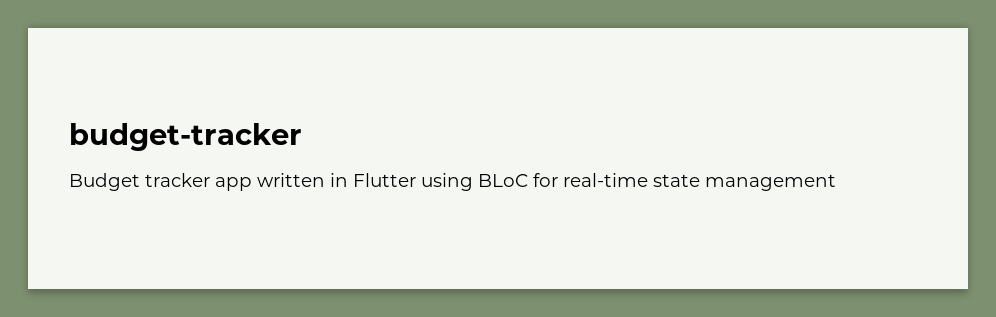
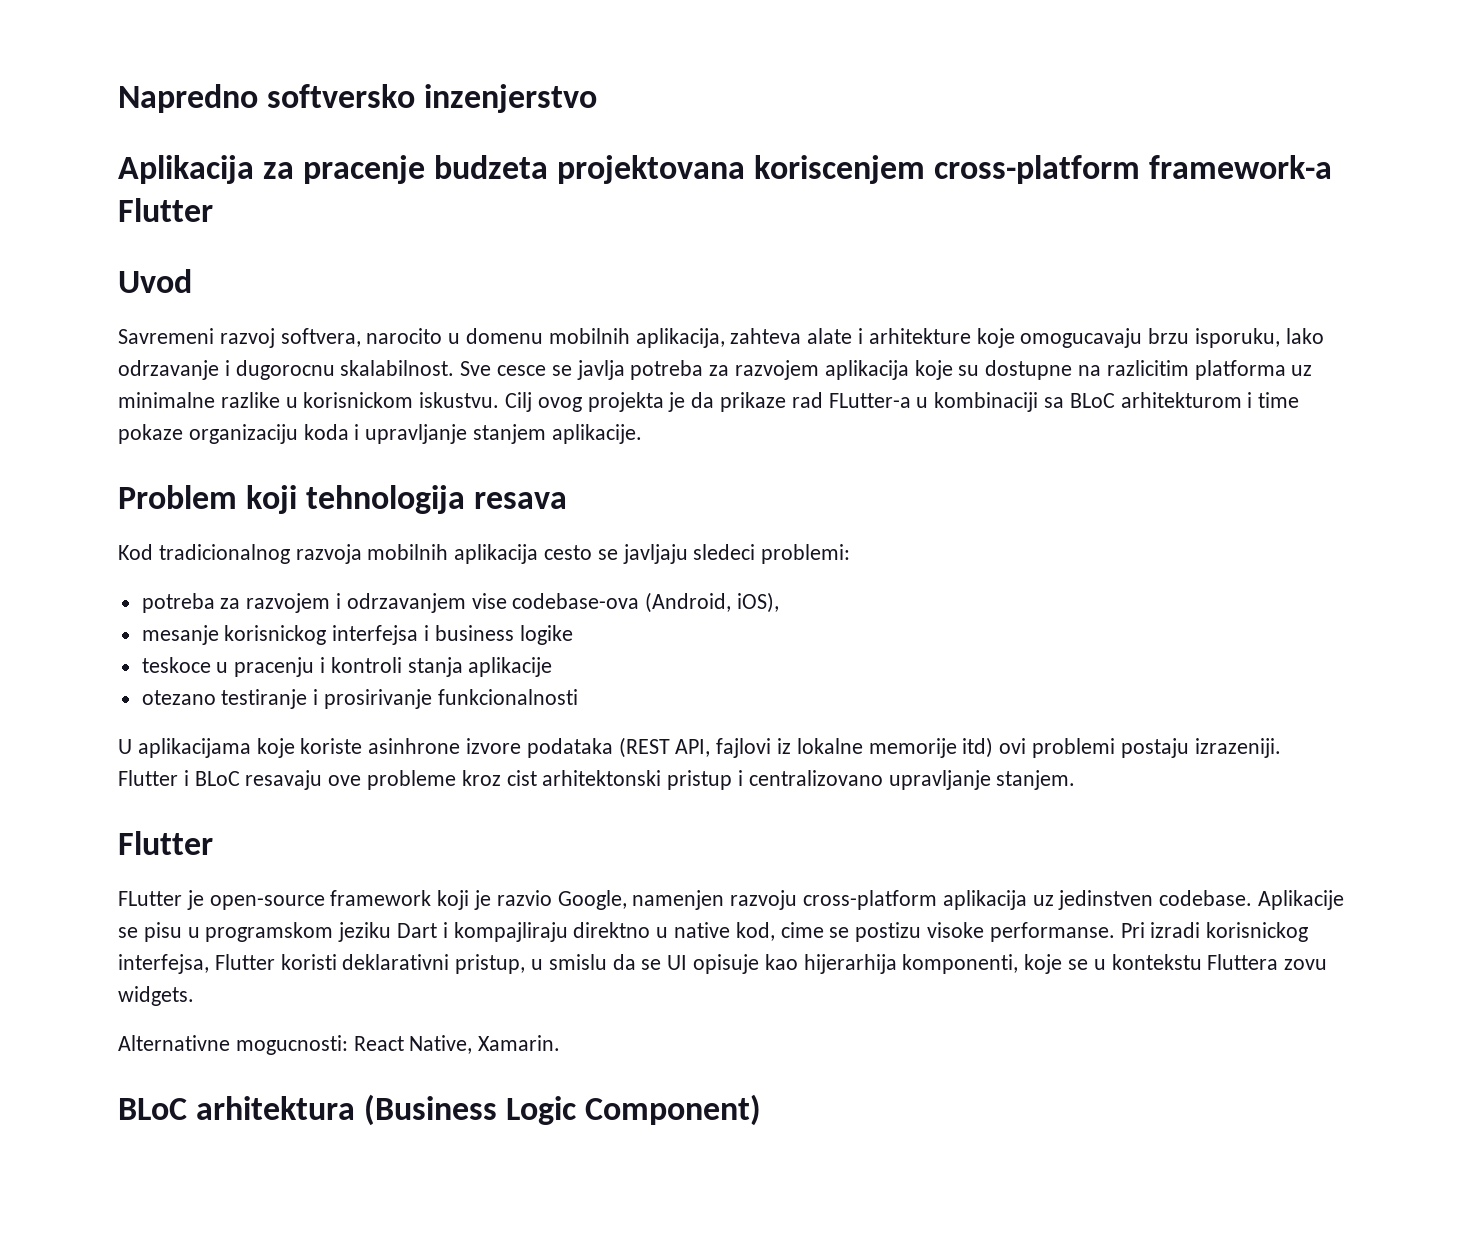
- budget-tracker
- Budget tracker app written in Flutter using BLoC for real-time state management
+ Napredno softversko inzenjerstvo
+ Aplikacija za pracenje budzeta projektovana koriscenjem cross-platform framework-a Flutter
+ Uvod
+ Savremeni razvoj softvera, narocito u domenu mobilnih aplikacija, zahteva alate i arhitekture koje omogucavaju brzu isporuku, lako odrzavanje i dugorocnu skalabilnost. Sve cesce se javlja potreba za razvojem aplikacija koje su dostupne na razlicitim platforma uz minimalne razlike u korisnickom iskustvu. Cilj ovog projekta je da prikaze rad FLutter-a u kombinaciji sa BLoC arhitekturom i time pokaze organizaciju koda i upravljanje stanjem aplikacije.
+ Problem koji tehnologija resava
+ Kod tradicionalnog razvoja mobilnih aplikacija cesto se javljaju sledeci problemi:
+ potreba za razvojem i odrzavanjem vise codebase-ova (Android, iOS),
+ mesanje korisnickog interfejsa i business logike
+ teskoce u pracenju i kontroli stanja aplikacije
+ otezano testiranje i prosirivanje funkcionalnosti
+ U aplikacijama koje koriste asinhrone izvore podataka (REST API, fajlovi iz lokalne memorije itd) ovi problemi postaju izrazeniji. Flutter i BLoC resavaju ove probleme kroz cist arhitektonski pristup i centralizovano upravljanje stanjem.
+ Flutter
+ FLutter je open-source framework koji je razvio Google, namenjen razvoju cross-platform aplikacija uz jedinstven codebase. Aplikacije se pisu u programskom jeziku Dart i kompajliraju direktno u native kod, cime se postizu visoke performanse. Pri izradi korisnickog interfejsa, Flutter koristi deklarativni pristup, u smislu da se UI opisuje kao hijerarhija komponenti, koje se u kontekstu Fluttera zovu widgets.
+ Alternativne mogucnosti: React Native, Xamarin.
+ BLoC arhitektura (Business Logic Component)

